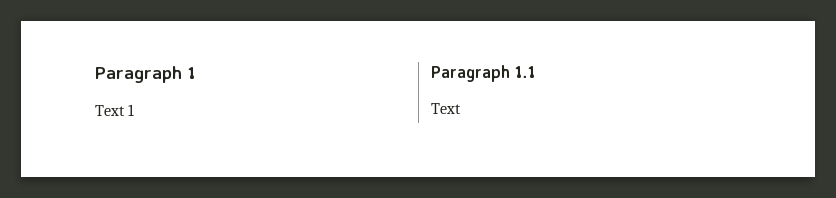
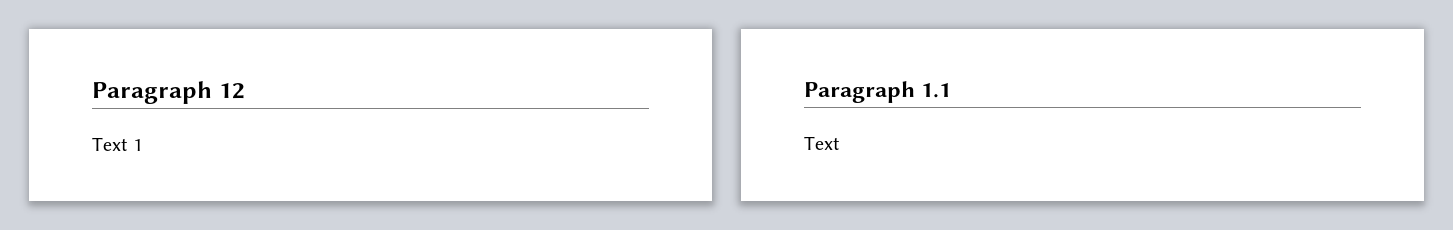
- Paragraph 1
+ Paragraph 12

